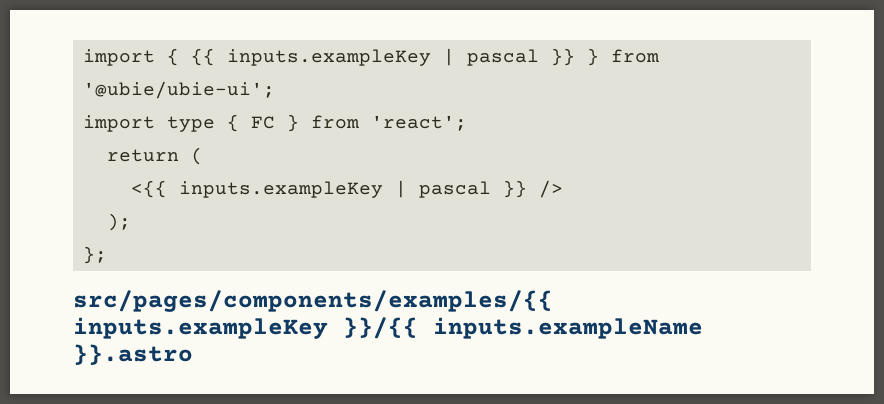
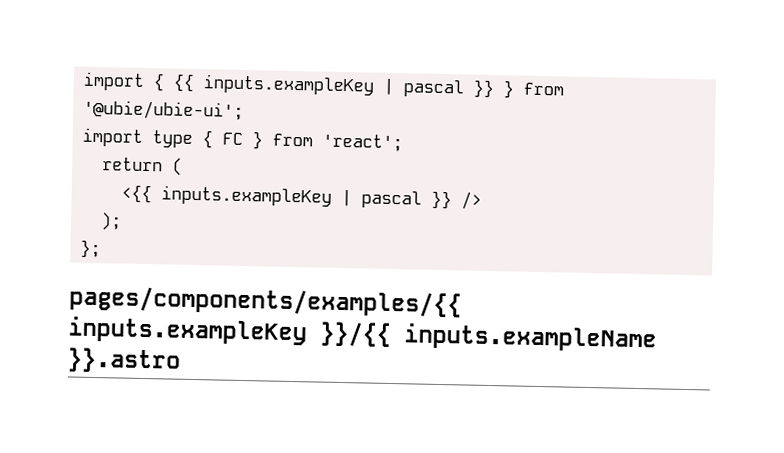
- src/pages/components/examples/{{ inputs.exampleKey }}/{{ inputs.exampleName }}.astro
+ pages/components/examples/{{ inputs.exampleKey }}/{{ inputs.exampleName }}.astro

